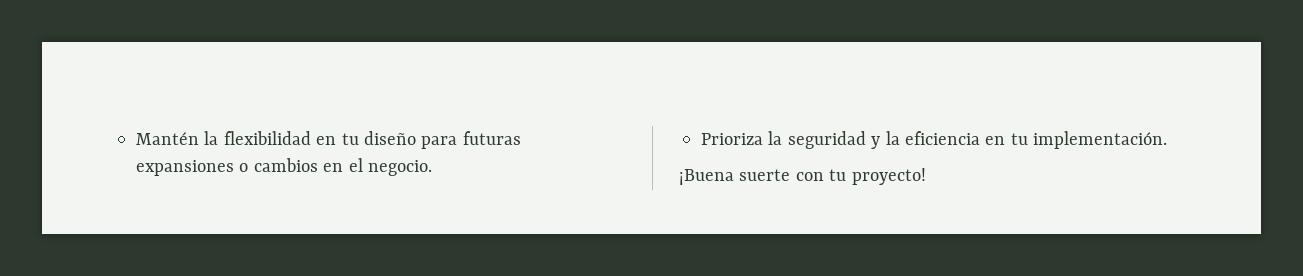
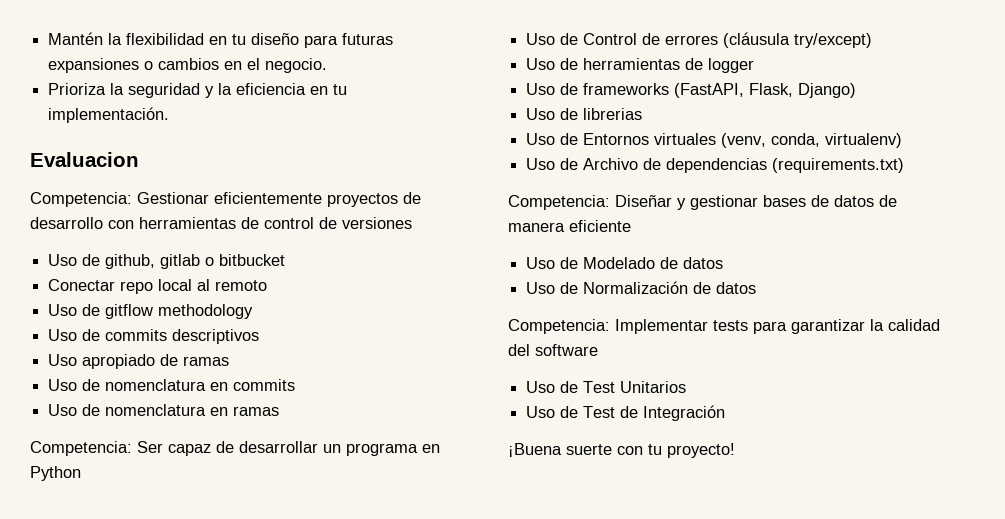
+ Evaluacion
+ Competencia: Gestionar eficientemente proyectos de desarrollo con herramientas de control de versiones
+ Uso de github, gitlab o bitbucket
+ Conectar repo local al remoto
+ Uso de gitflow methodology
+ Uso de commits descriptivos
+ Uso apropiado de ramas
+ Uso de nomenclatura en commits
+ Uso de nomenclatura en ramas
+ Competencia: Ser capaz de desarrollar un programa en Python
+ Uso de Control de errores (cláusula try/except)
+ Uso de herramientas de logger
+ Uso de frameworks (FastAPI, Flask, Django)
+ Uso de librerias
+ Uso de Entornos virtuales (venv, conda, virtualenv)
+ Uso de Archivo de dependencias (requirements.txt)
+ Competencia: Diseñar y gestionar bases de datos de manera eficiente
+ Uso de Modelado de datos
+ Uso de Normalización de datos
+ Competencia: Implementar tests para garantizar la calidad del software
+ Uso de Test Unitarios
+ Uso de Test de Integración

